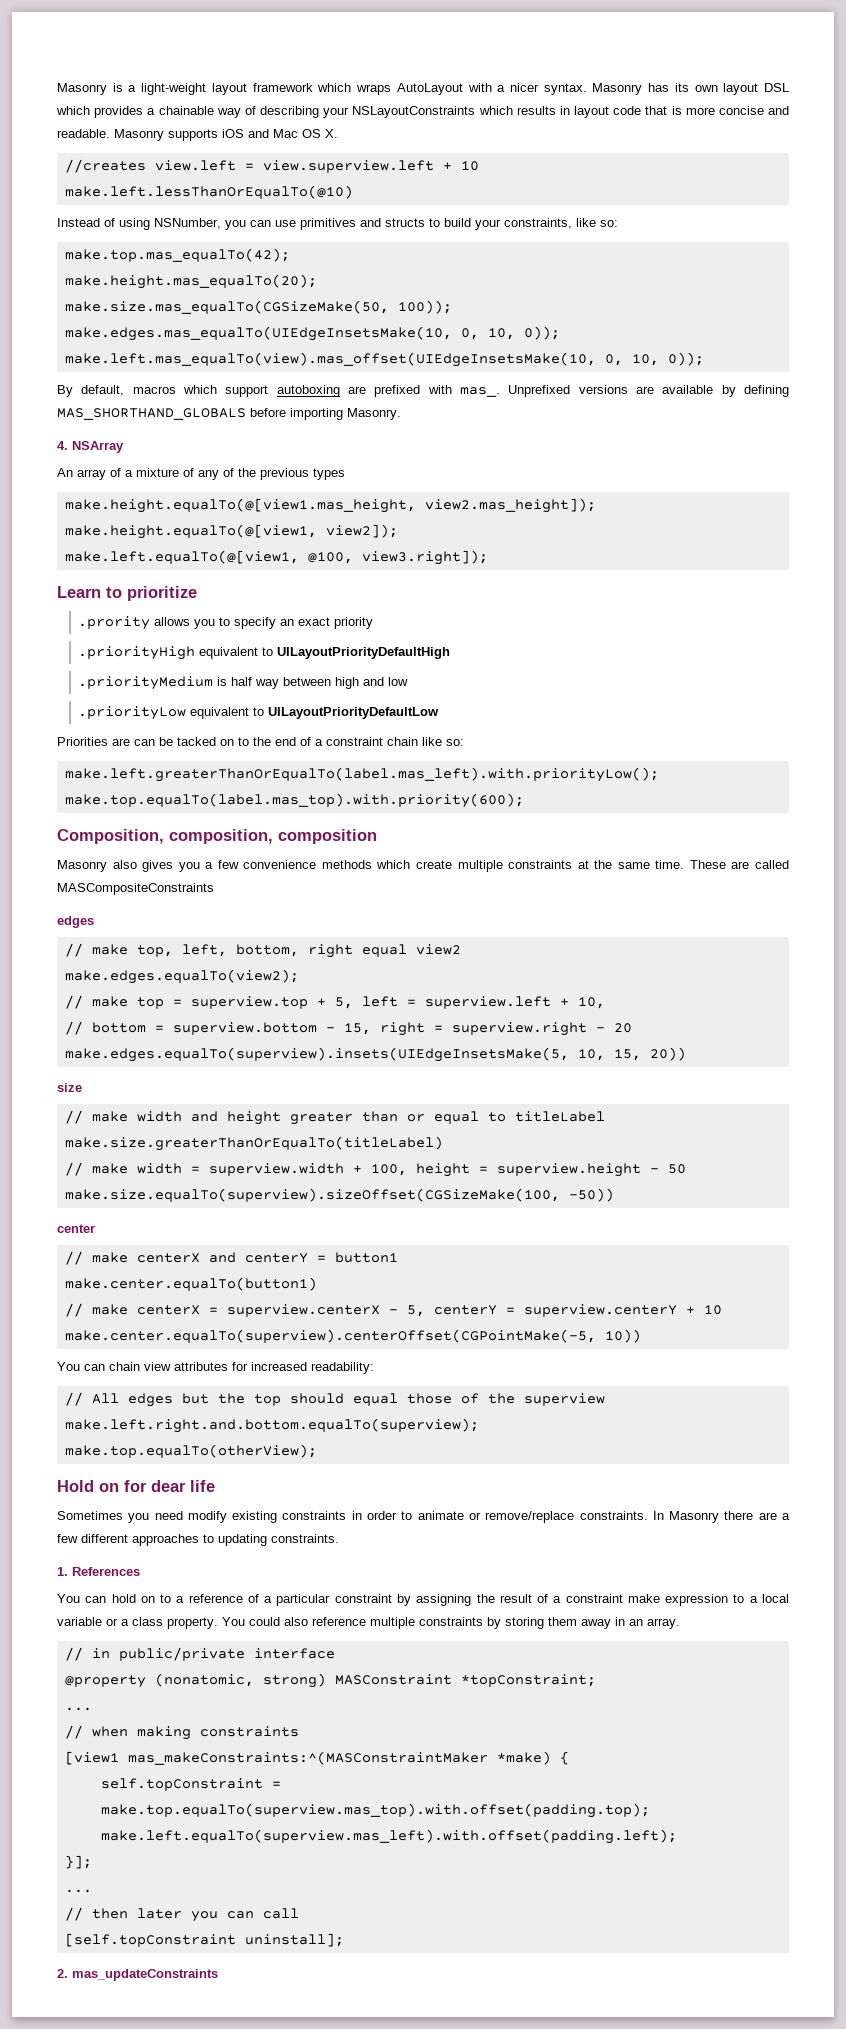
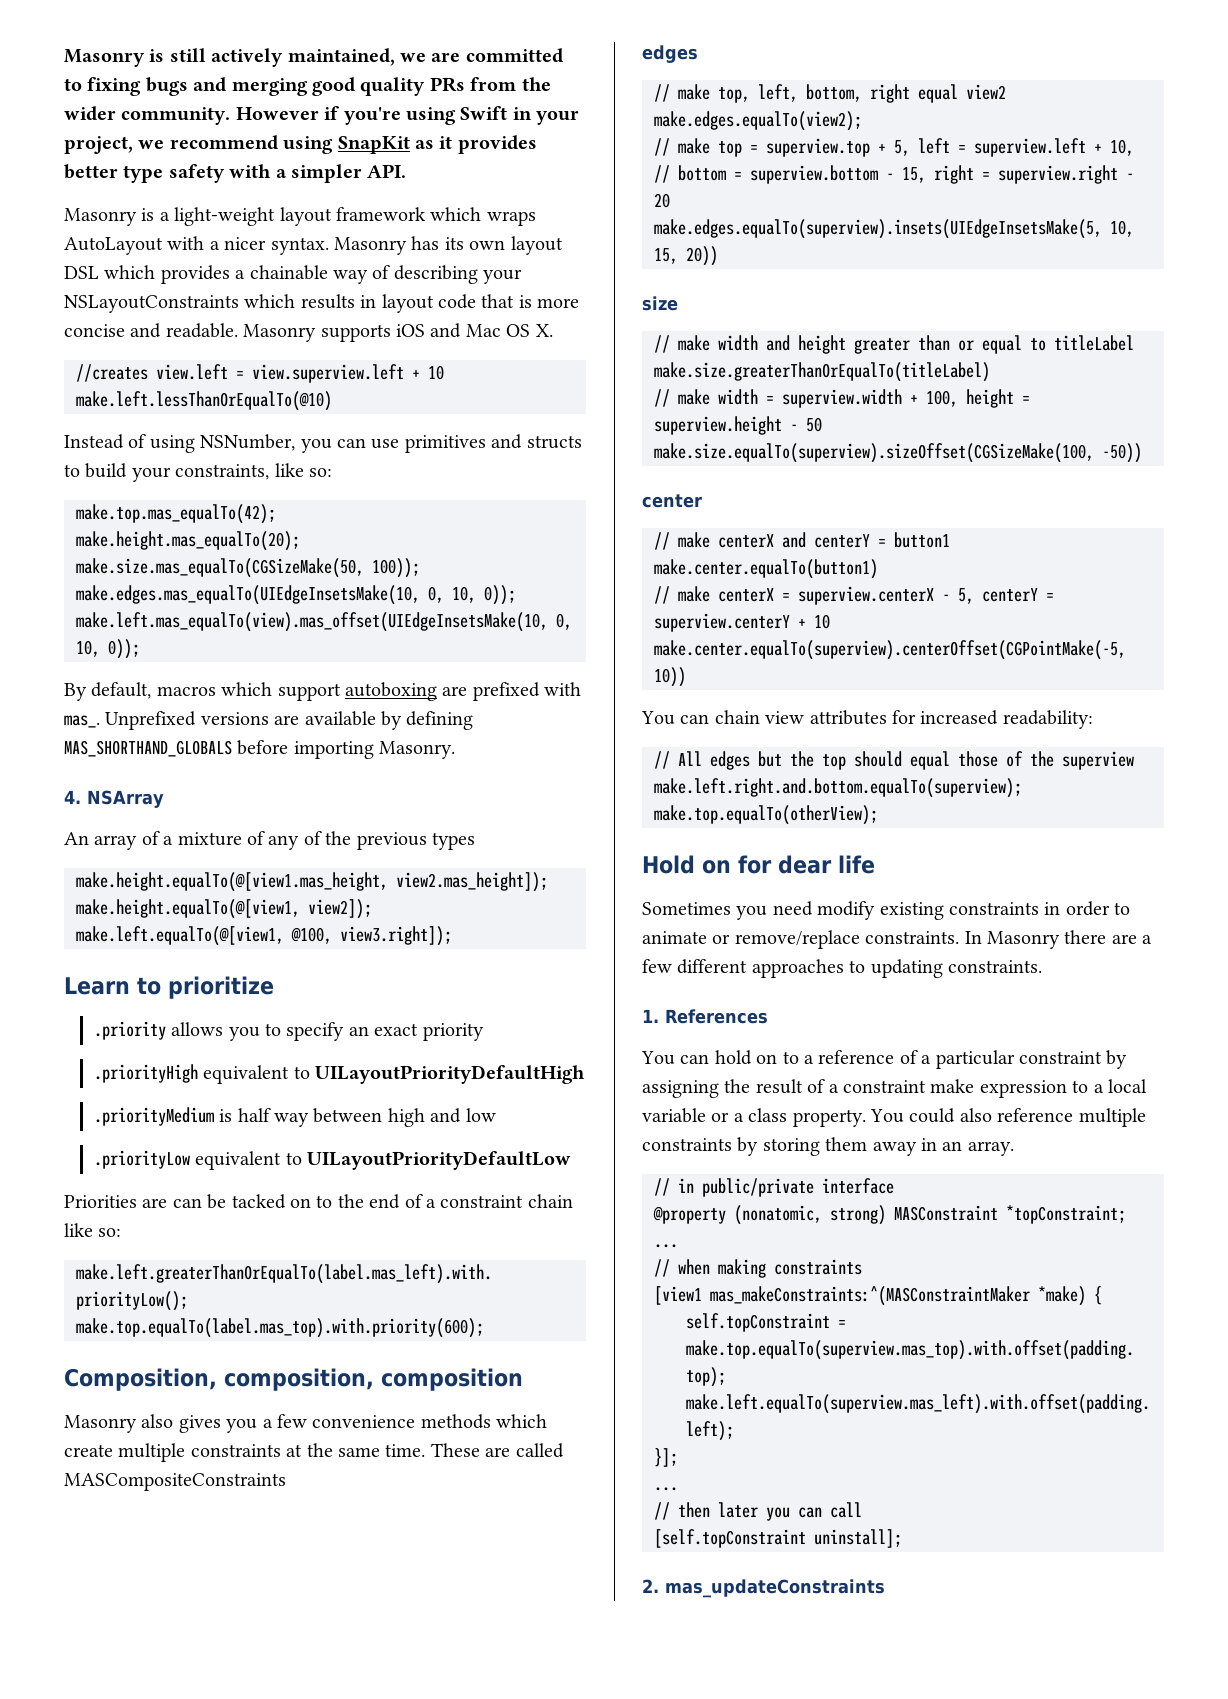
+ Masonry is still actively maintained, we are committed to fixing bugs and merging good quality PRs from the wider community. However if you're using Swift in your project, we recommend using SnapKit as it provides better type safety with a simpler API.
- .prority allows you to specify an exact priority
+ .priority allows you to specify an exact priority

